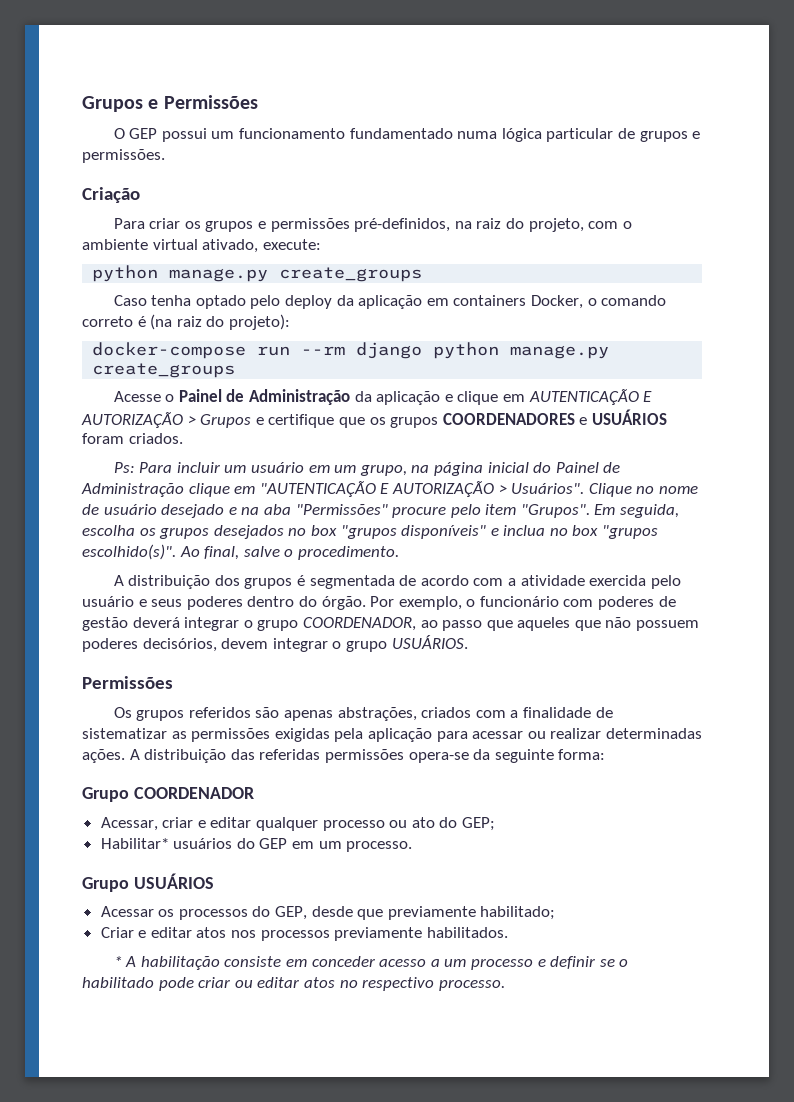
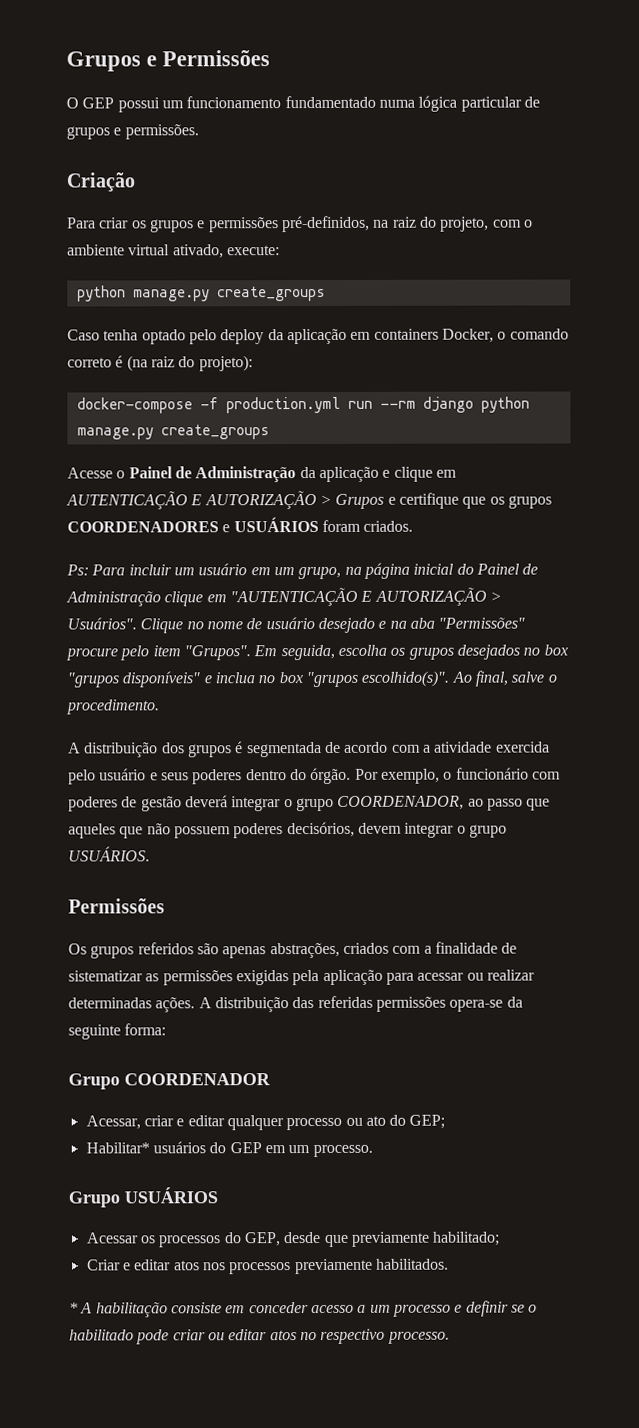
- docker-compose run --rm django python manage.py create_groups
+ docker-compose -f production.yml run --rm django python manage.py create_groups

